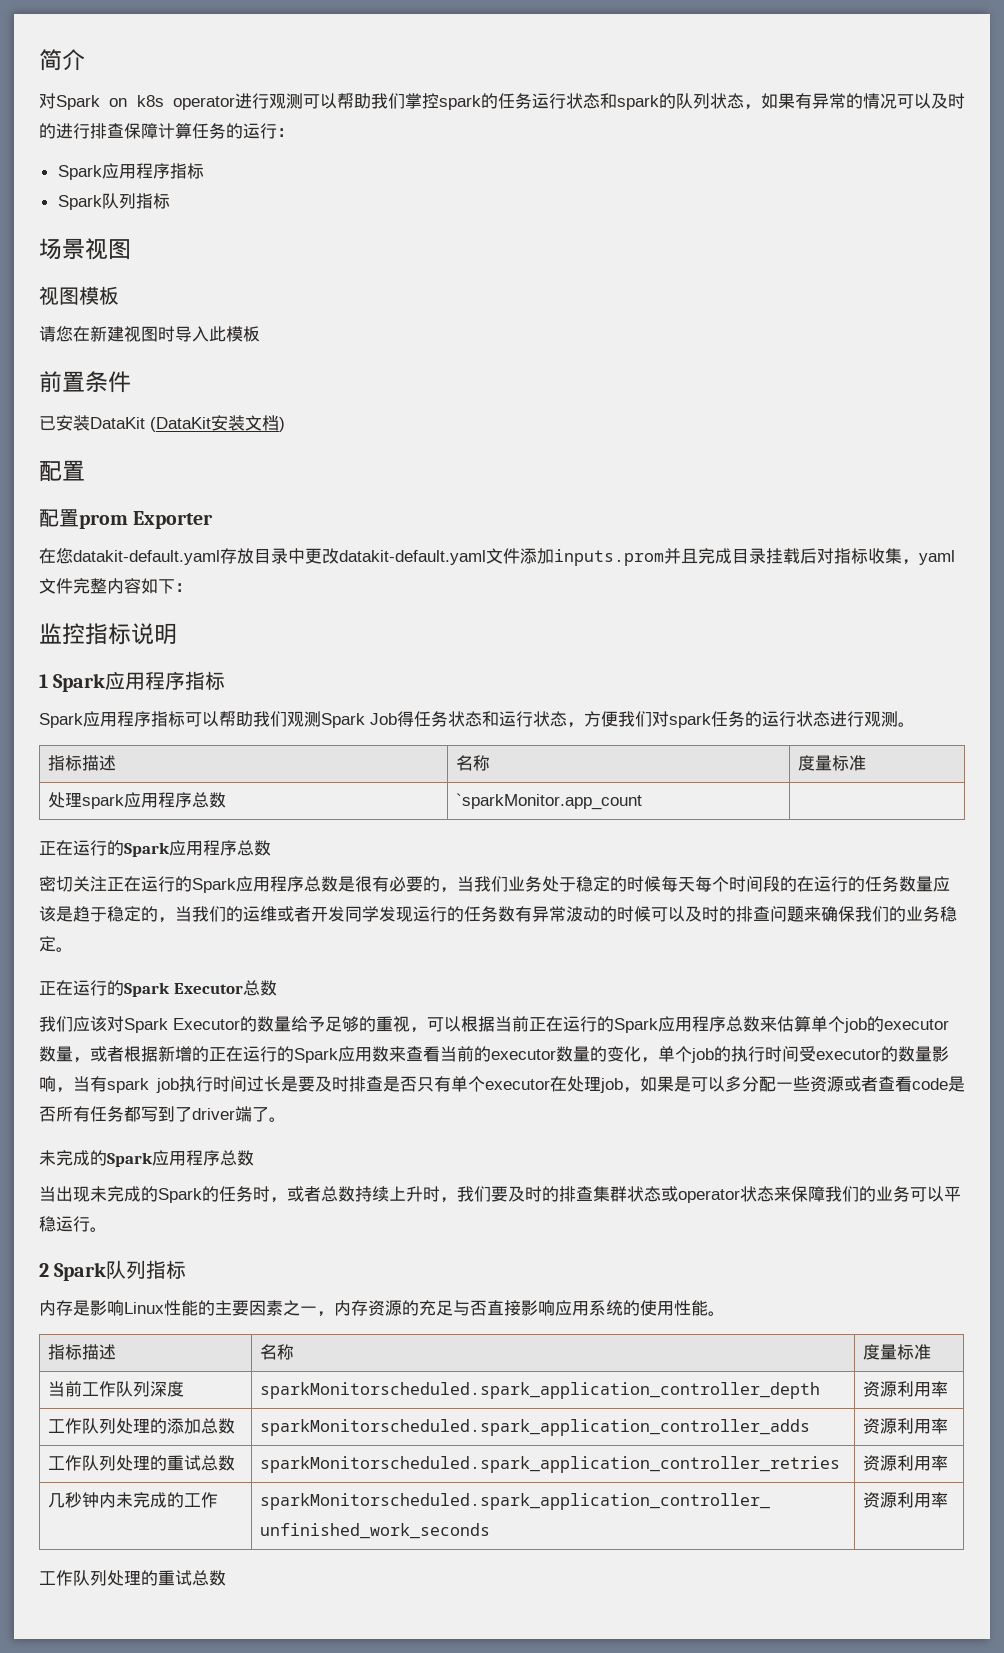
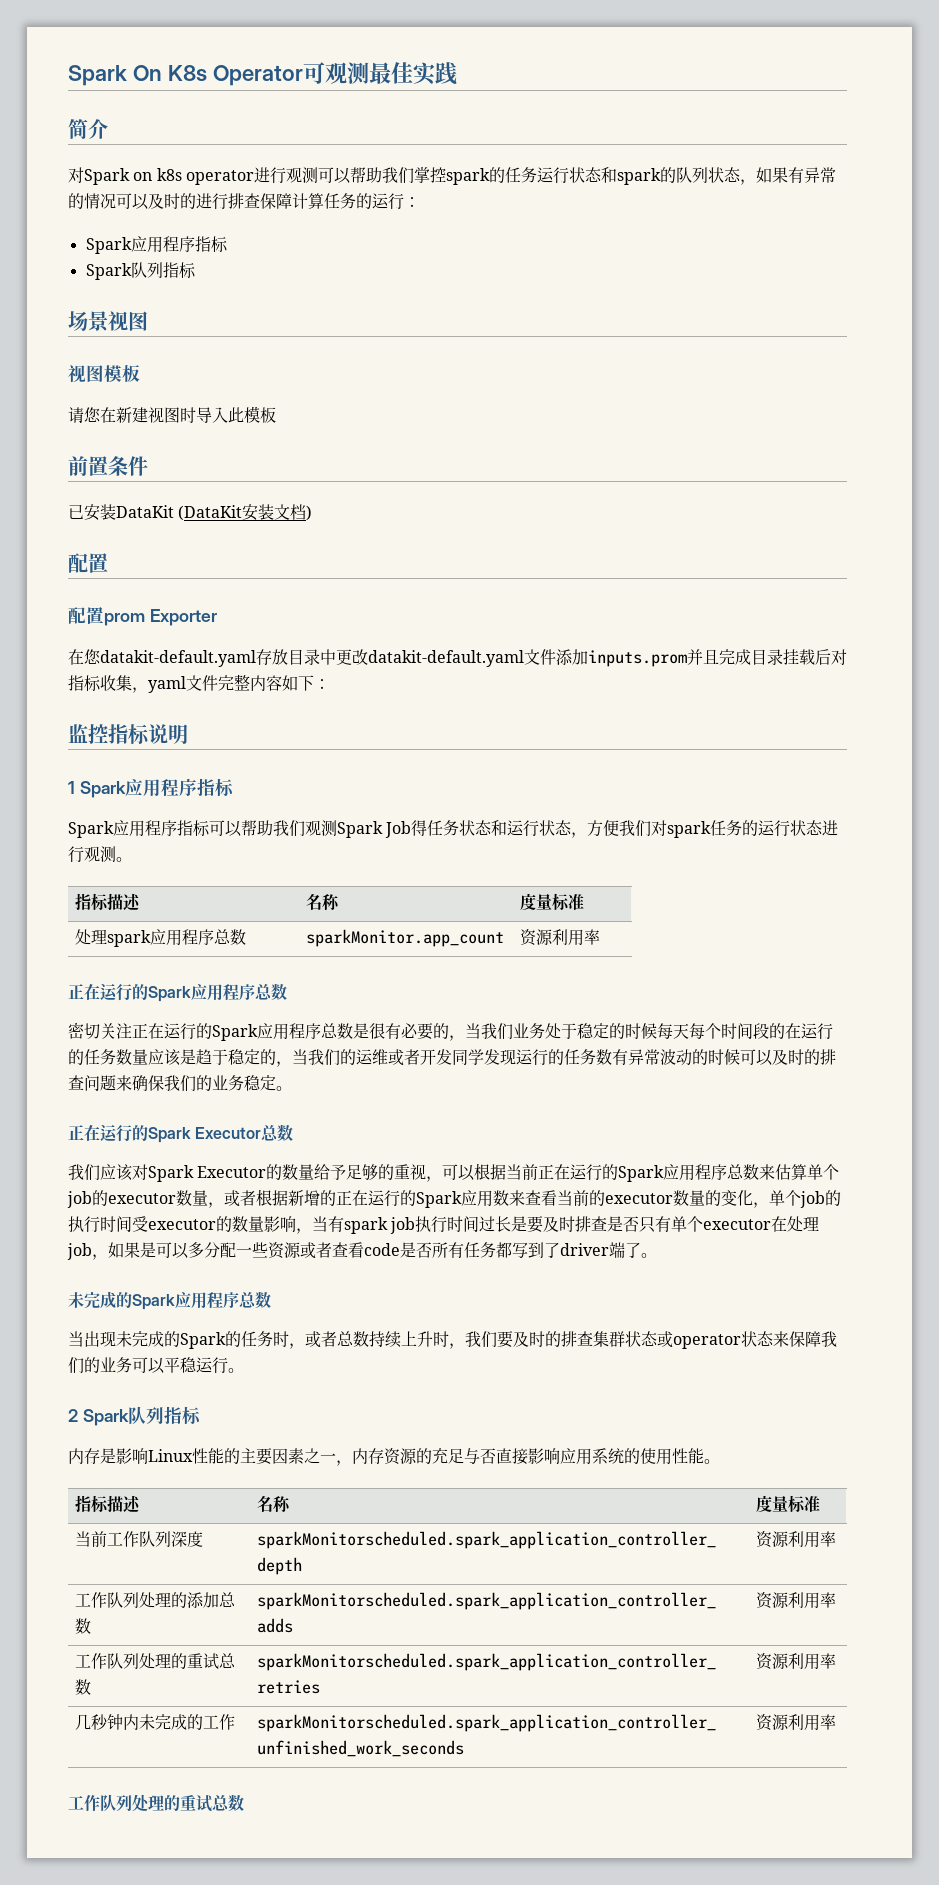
+ Spark On K8s Operator可观测最佳实践
- 处理spark应用程序总数 | `sparkMonitor.app_count |
+ 处理spark应用程序总数 | sparkMonitor.app_count | 资源利用率

